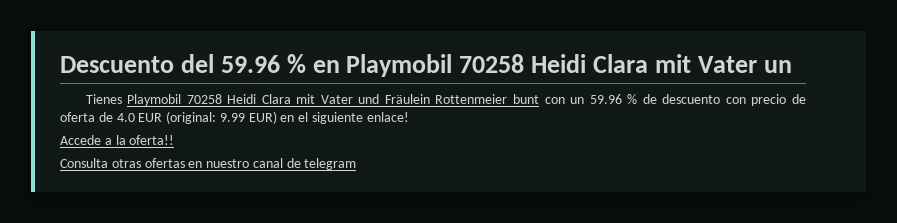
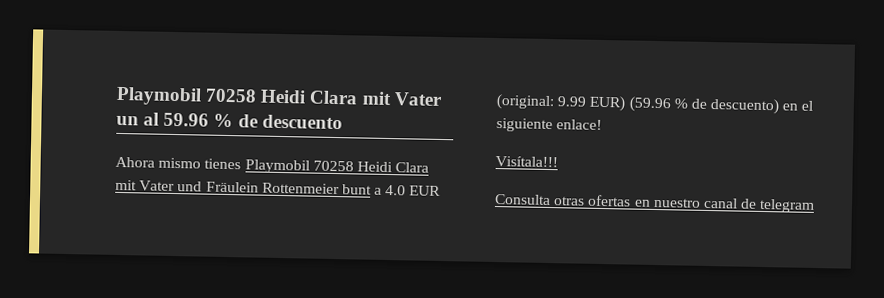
- Descuento del 59.96 % en Playmobil 70258 Heidi Clara mit Vater un
- Tienes Playmobil 70258 Heidi Clara mit Vater und Fräulein Rottenmeier bunt con un 59.96 % de descuento con precio de oferta de 4.0 EUR (original: 9.99 EUR) en el siguiente enlace!
+ Playmobil 70258 Heidi Clara mit Vater un al 59.96 % de descuento
+ Ahora mismo tienes Playmobil 70258 Heidi Clara mit Vater und Fräulein Rottenmeier bunt a 4.0 EUR (original: 9.99 EUR) (59.96 % de descuento) en el siguiente enlace!
- Accede a la oferta!!
+ Visítala!!!

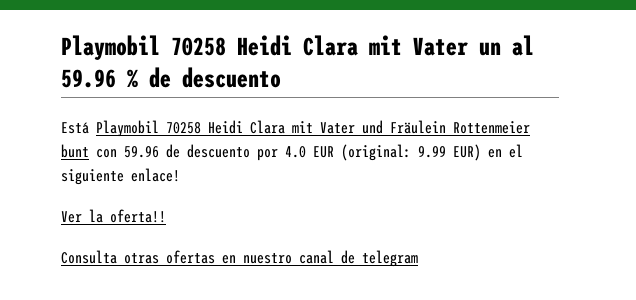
- Ahora mismo tienes Playmobil 70258 Heidi Clara mit Vater und Fräulein Rottenmeier bunt a 4.0 EUR (original: 9.99 EUR) (59.96 % de descuento) en el siguiente enlace!
+ Está Playmobil 70258 Heidi Clara mit Vater und Fräulein Rottenmeier bunt con 59.96 de descuento por 4.0 EUR (original: 9.99 EUR) en el siguiente enlace!
- Visítala!!!
+ Ver la oferta!!

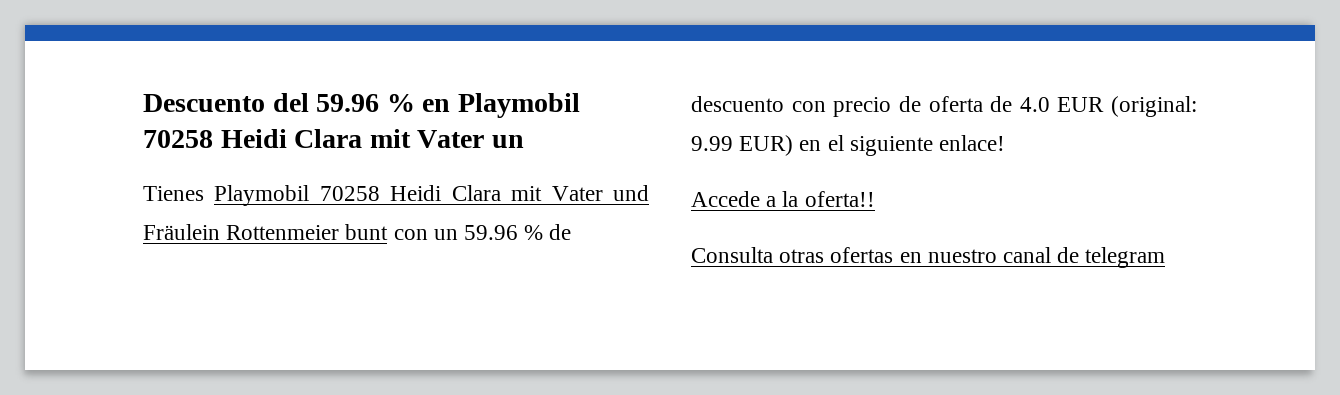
- Playmobil 70258 Heidi Clara mit Vater un al 59.96 % de descuento
- Está Playmobil 70258 Heidi Clara mit Vater und Fräulein Rottenmeier bunt con 59.96 de descuento por 4.0 EUR (original: 9.99 EUR) en el siguiente enlace!
+ Descuento del 59.96 % en Playmobil 70258 Heidi Clara mit Vater un
+ Tienes Playmobil 70258 Heidi Clara mit Vater und Fräulein Rottenmeier bunt con un 59.96 % de descuento con precio de oferta de 4.0 EUR (original: 9.99 EUR) en el siguiente enlace!
- Ver la oferta!!
+ Accede a la oferta!!

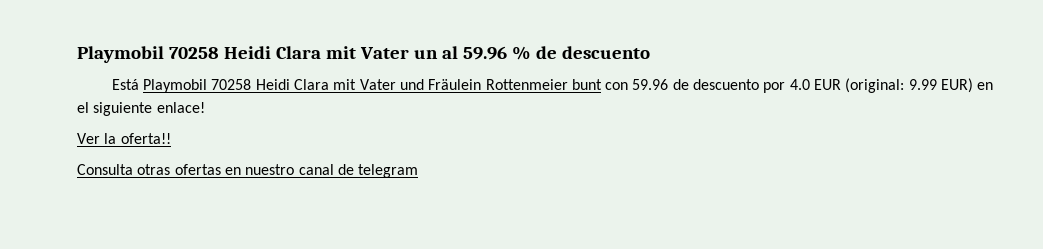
- Descuento del 59.96 % en Playmobil 70258 Heidi Clara mit Vater un
- Tienes Playmobil 70258 Heidi Clara mit Vater und Fräulein Rottenmeier bunt con un 59.96 % de descuento con precio de oferta de 4.0 EUR (original: 9.99 EUR) en el siguiente enlace!
+ Playmobil 70258 Heidi Clara mit Vater un al 59.96 % de descuento
+ Está Playmobil 70258 Heidi Clara mit Vater und Fräulein Rottenmeier bunt con 59.96 de descuento por 4.0 EUR (original: 9.99 EUR) en el siguiente enlace!
- Accede a la oferta!!
+ Ver la oferta!!

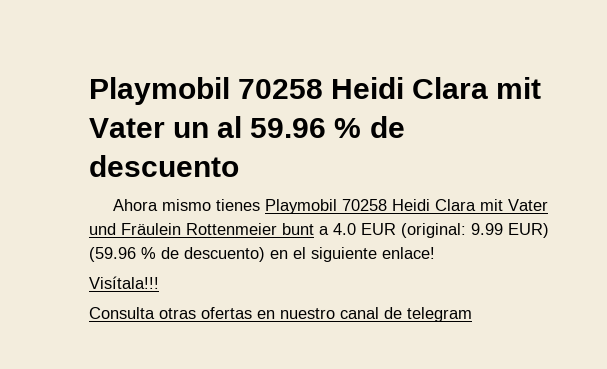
- Está Playmobil 70258 Heidi Clara mit Vater und Fräulein Rottenmeier bunt con 59.96 de descuento por 4.0 EUR (original: 9.99 EUR) en el siguiente enlace!
+ Ahora mismo tienes Playmobil 70258 Heidi Clara mit Vater und Fräulein Rottenmeier bunt a 4.0 EUR (original: 9.99 EUR) (59.96 % de descuento) en el siguiente enlace!
- Ver la oferta!!
+ Visítala!!!

